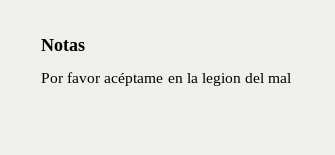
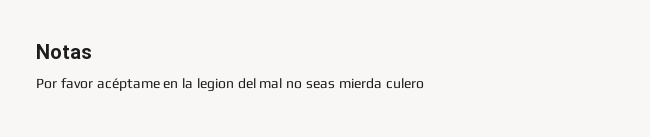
- Por favor acéptame en la legion del mal
+ Por favor acéptame en la legion del mal no seas mierda culero

